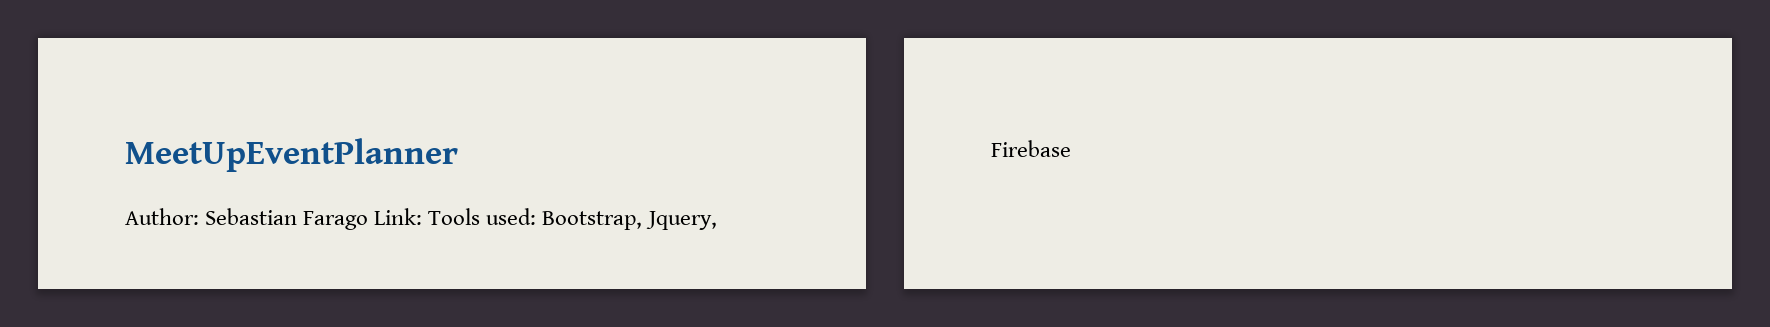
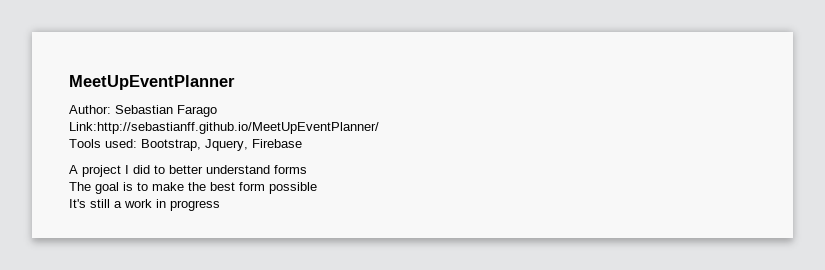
- Author: Sebastian Farago Link: Tools used: Bootstrap, Jquery, Firebase
+ Author: Sebastian Farago
+ Link:http://sebastianff.github.io/MeetUpEventPlanner/
+ Tools used: Bootstrap, Jquery, Firebase
+ A project I did to better understand forms
+ The goal is to make the best form possible
+ It's still a work in progress

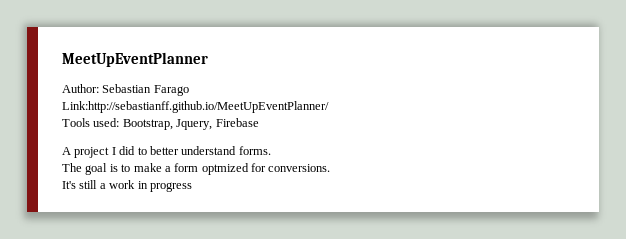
- A project I did to better understand forms
+ A project I did to better understand forms.
- The goal is to make the best form possible
+ The goal is to make a form optmized for conversions.

